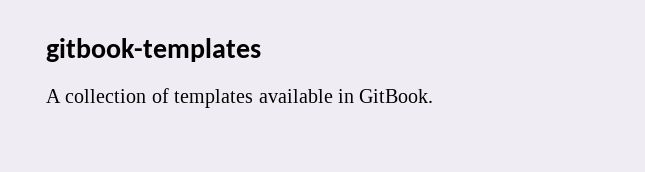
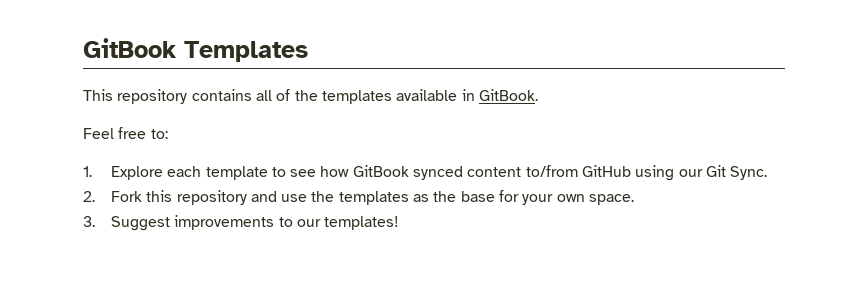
- gitbook-templates
- A collection of templates available in GitBook.
+ GitBook Templates
+ This repository contains all of the templates available in GitBook.
+ Feel free to:
+ 1. Explore each template to see how GitBook synced content to/from GitHub using our Git Sync.
+ 2. Fork this repository and use the templates as the base for your own space.
+ 3. Suggest improvements to our templates!

